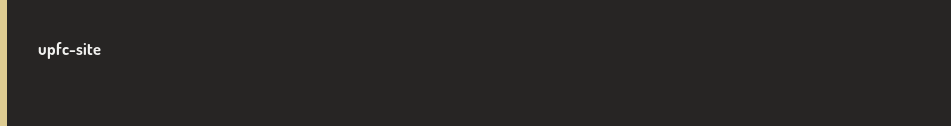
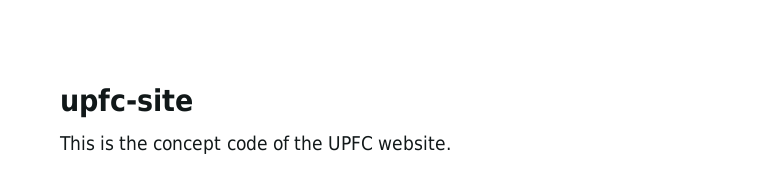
+ This is the concept code of the UPFC website.

